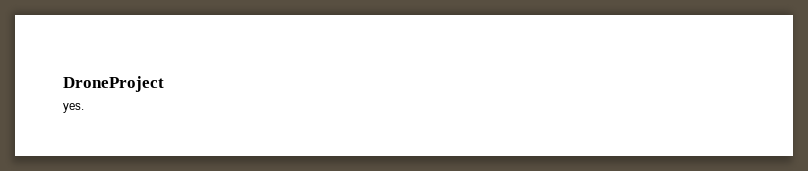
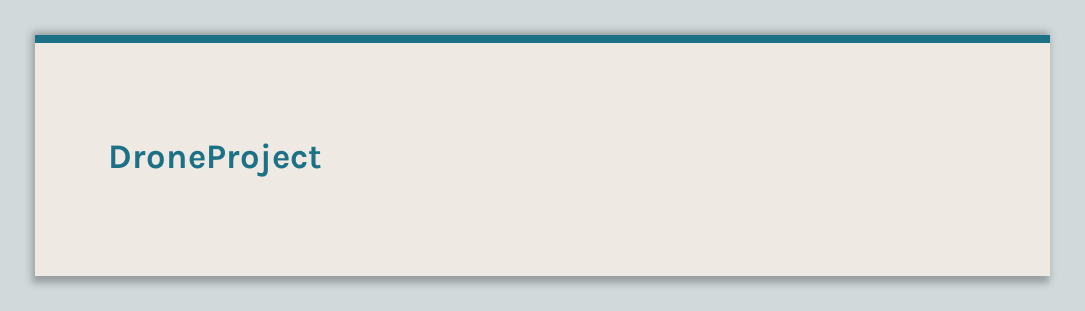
- yes.

